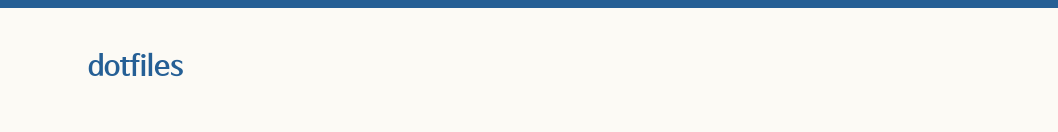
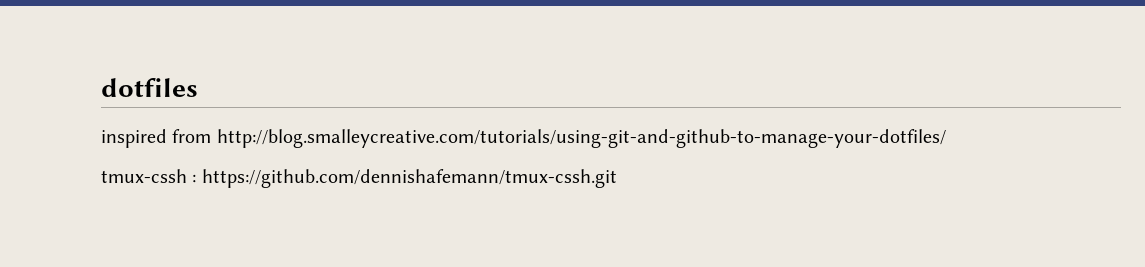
+ inspired from http://blog.smalleycreative.com/tutorials/using-git-and-github-to-manage-your-dotfiles/
+ tmux-cssh : https://github.com/dennishafemann/tmux-cssh.git

